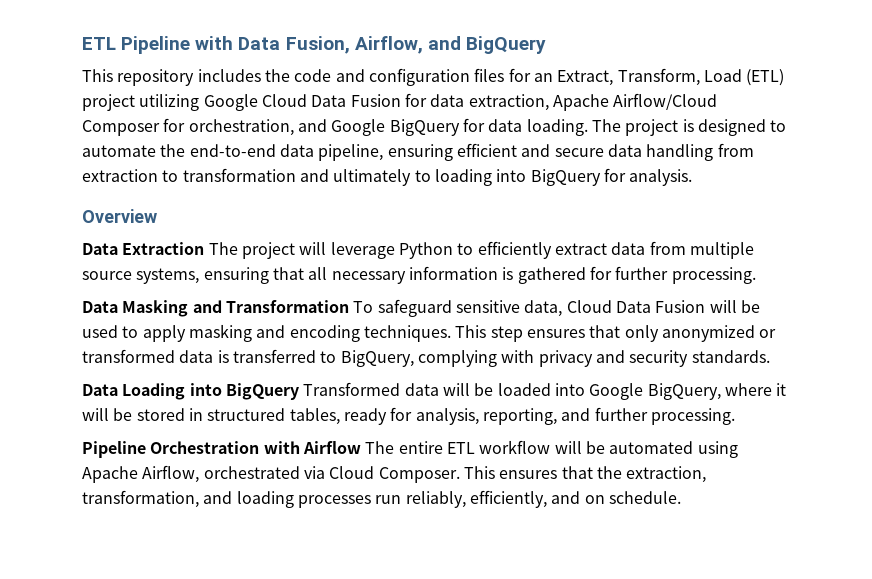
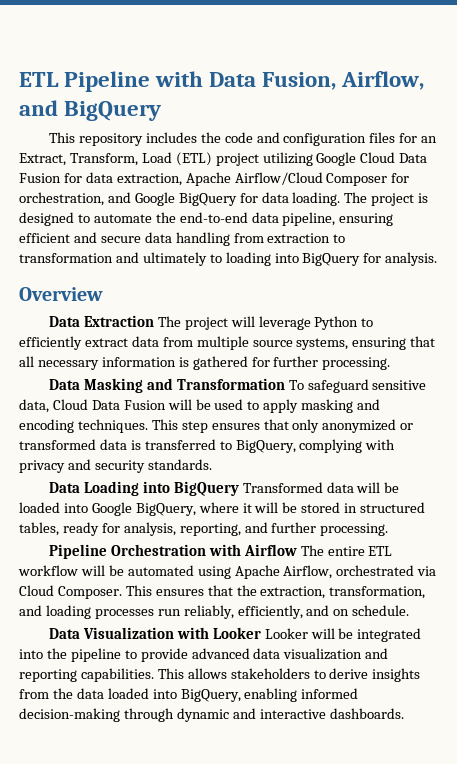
+ Data Visualization with Looker Looker will be integrated into the pipeline to provide advanced data visualization and reporting capabilities. This allows stakeholders to derive insights from the data loaded into BigQuery, enabling informed decision-making through dynamic and interactive dashboards.

